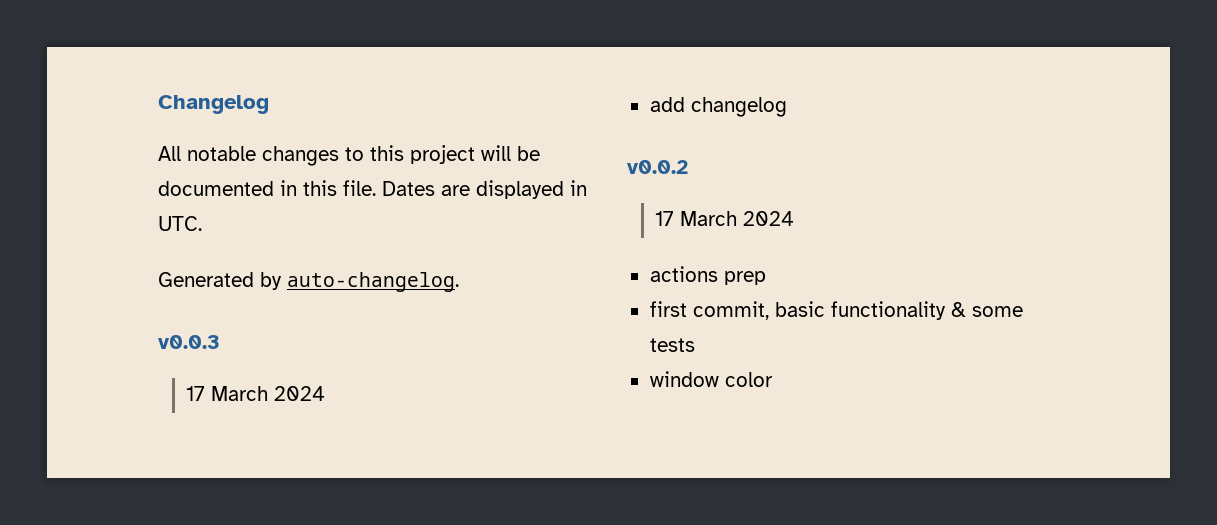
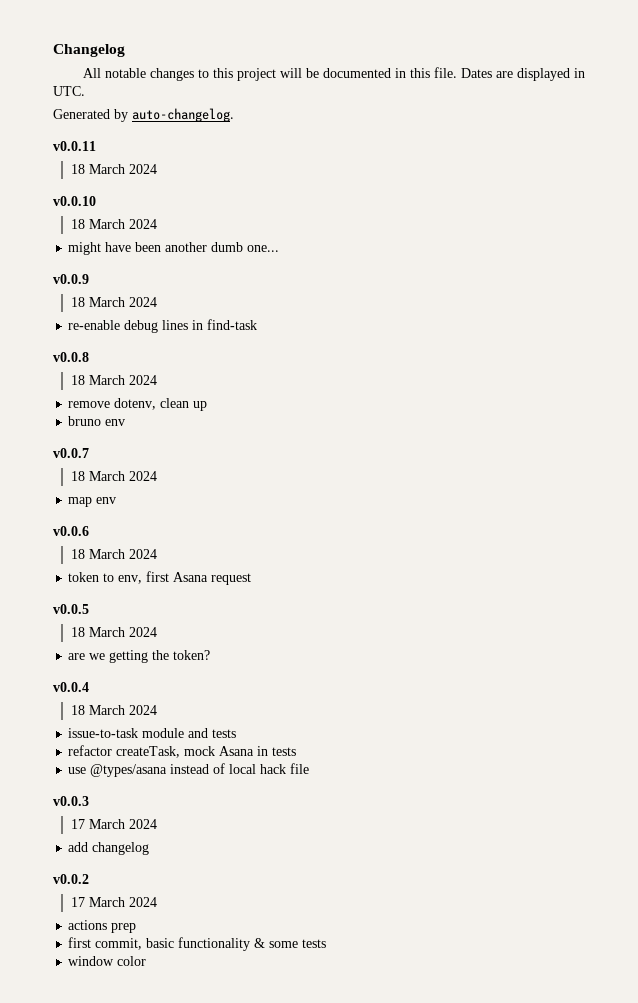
+ v0.0.11
+ 18 March 2024
+ v0.0.10
+ 18 March 2024
+ might have been another dumb one...
+ v0.0.9
+ 18 March 2024
+ re-enable debug lines in find-task
+ v0.0.8
+ 18 March 2024
+ remove dotenv, clean up
+ bruno env
+ v0.0.7
+ 18 March 2024
+ map env
+ v0.0.6
+ 18 March 2024
+ token to env, first Asana request
+ v0.0.5
+ 18 March 2024
+ are we getting the token?
+ v0.0.4
+ 18 March 2024
+ issue-to-task module and tests
+ refactor createTask, mock Asana in tests
+ use @types/asana instead of local hack file

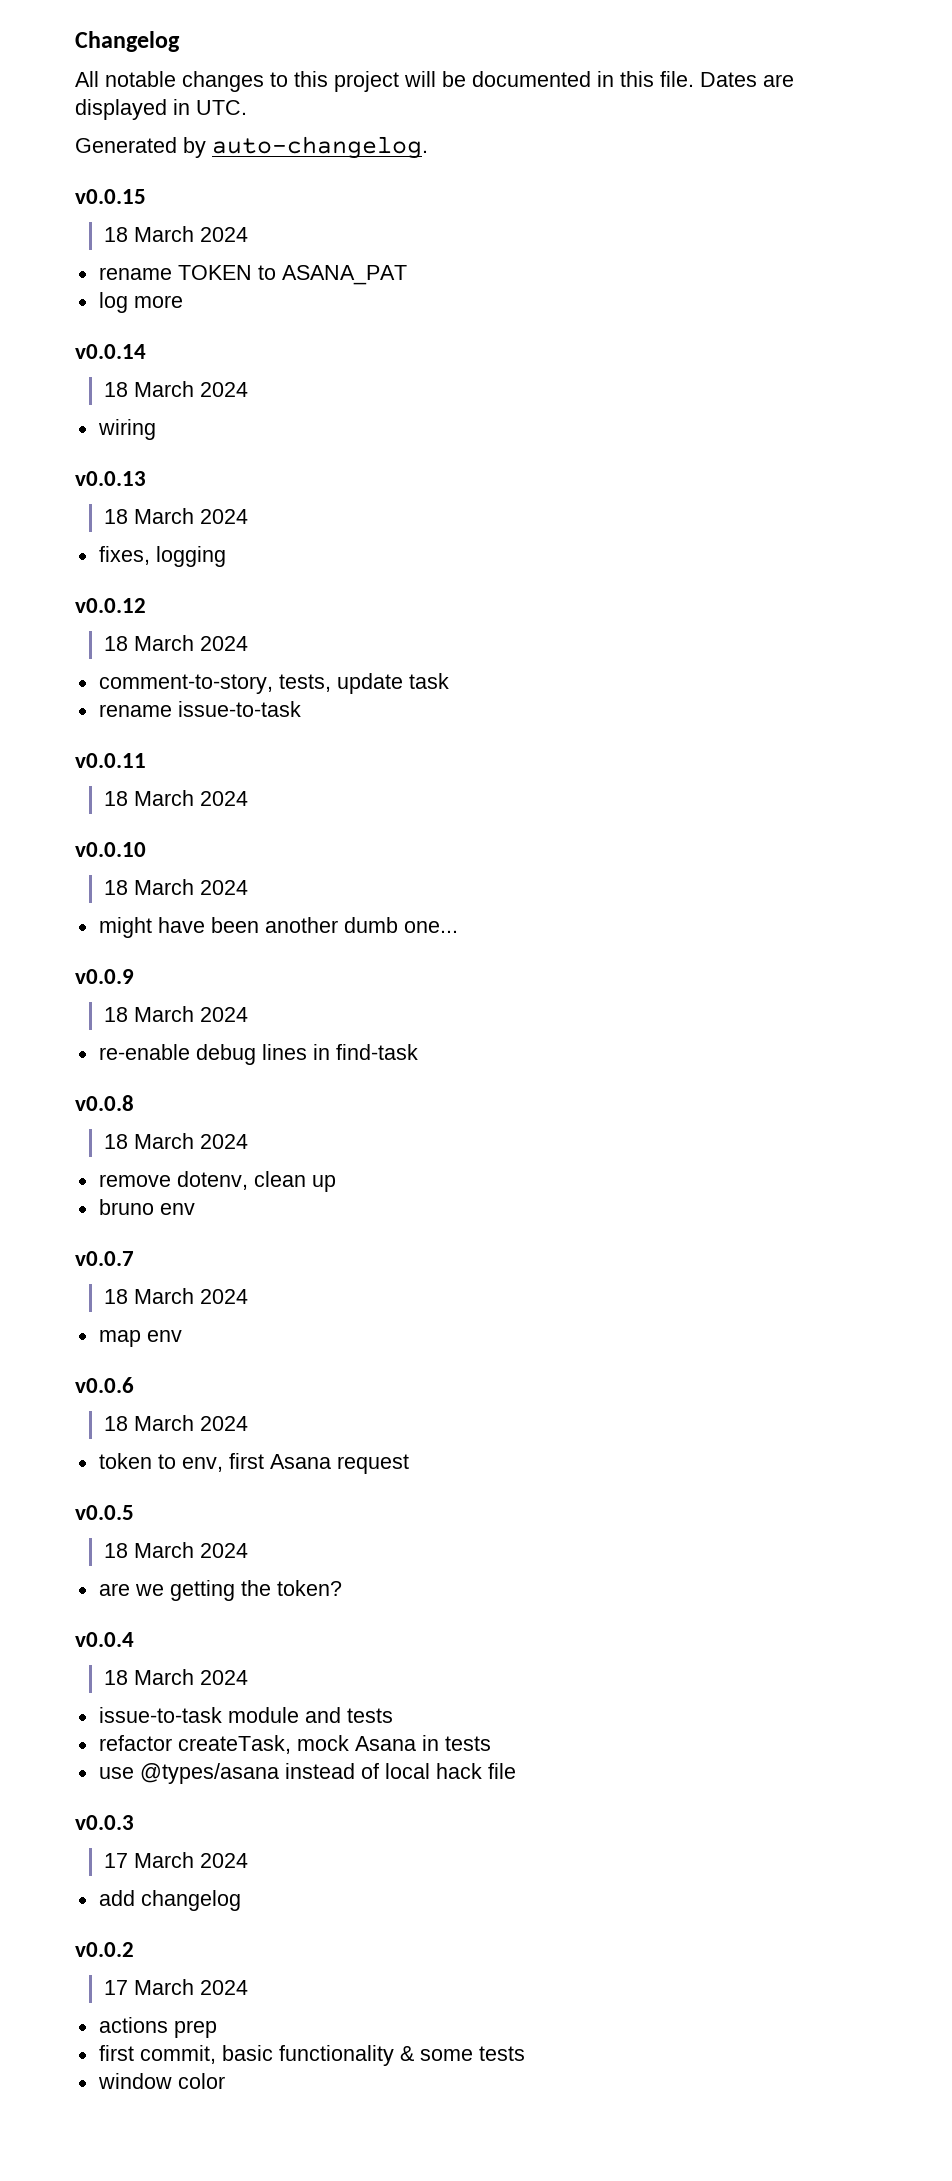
+ v0.0.15
+ 18 March 2024
+ rename TOKEN to ASANA_PAT
+ log more
+ v0.0.14
+ 18 March 2024
+ wiring
+ v0.0.13
+ 18 March 2024
+ fixes, logging
+ v0.0.12
+ 18 March 2024
+ comment-to-story, tests, update task
+ rename issue-to-task

